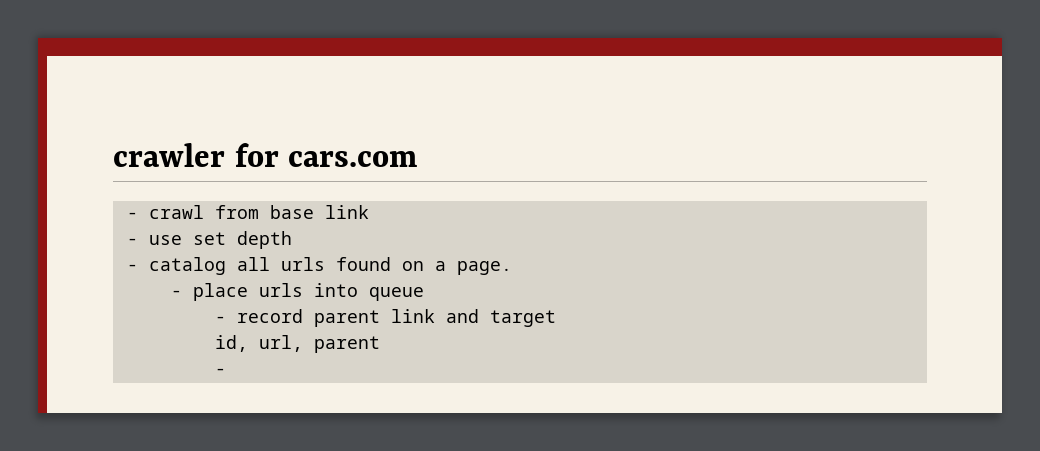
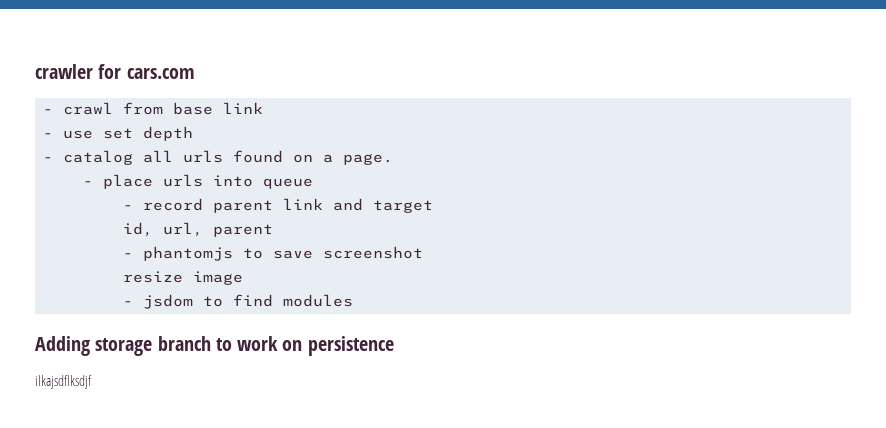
  id, url, parent
- -
+ - phantomjs to save screenshot
+ resize image
+ - jsdom to find modules
+ Adding storage branch to work on persistence
+ ilkajsdflksdjf

